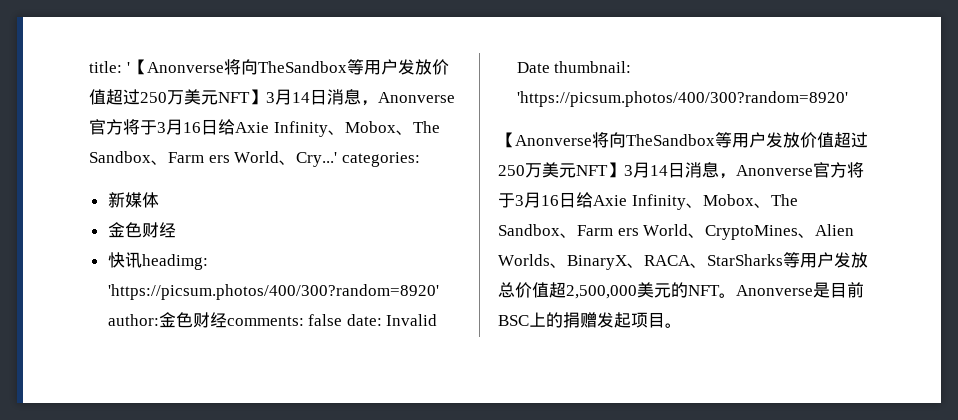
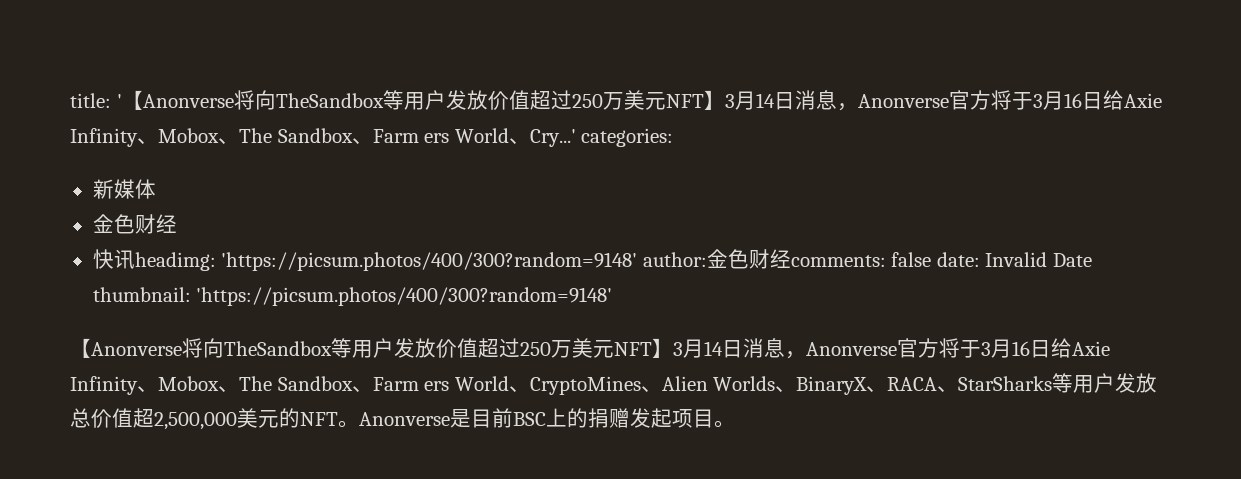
- 快讯headimg: 'https://picsum.photos/400/300?random=8920' author:金色财经comments: false date: Invalid Date thumbnail: 'https://picsum.photos/400/300?random=8920'
+ 快讯headimg: 'https://picsum.photos/400/300?random=9148' author:金色财经comments: false date: Invalid Date thumbnail: 'https://picsum.photos/400/300?random=9148'

